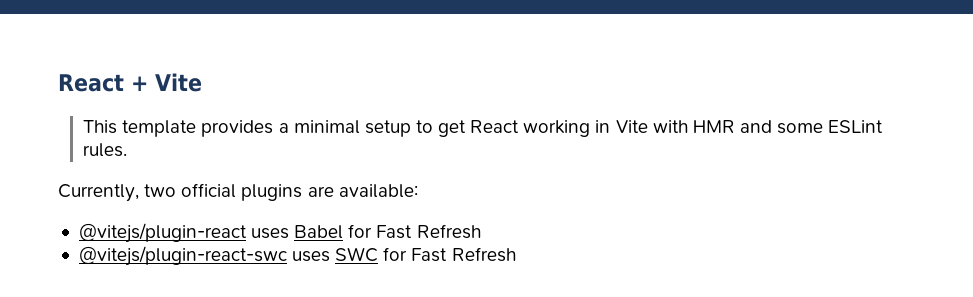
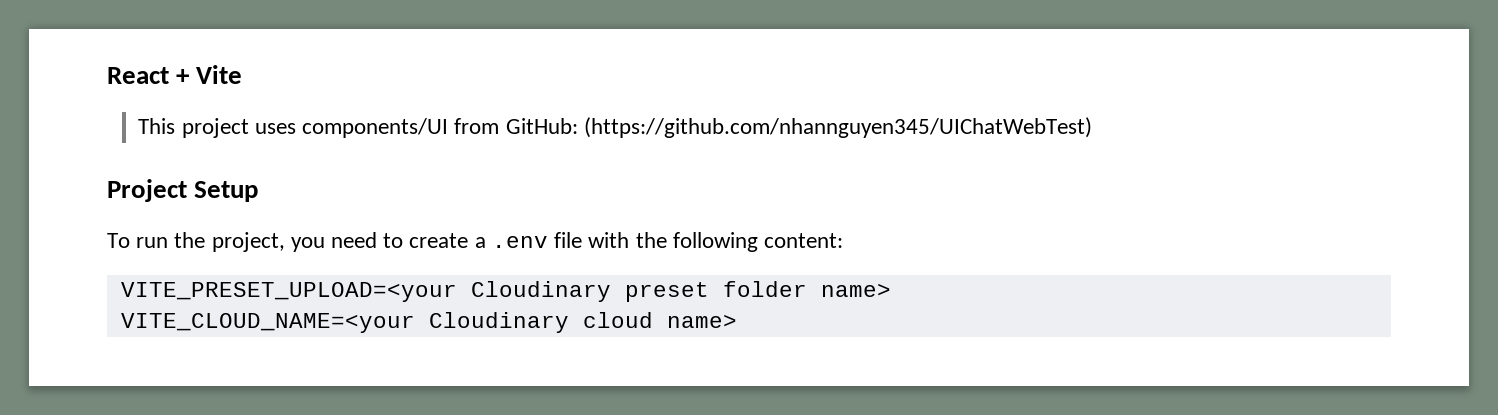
- This template provides a minimal setup to get React working in Vite with HMR and some ESLint rules.
- Currently, two official plugins are available:
- @vitejs/plugin-react uses Babel for Fast Refresh
- @vitejs/plugin-react-swc uses SWC for Fast Refresh
+ This project uses components/UI from GitHub: (https://github.com/nhannguyen345/UIChatWebTest)
+ Project Setup
+ To run the project, you need to create a .env file with the following content:
+ VITE_PRESET_UPLOAD=<your Cloudinary preset folder name>
+ VITE_CLOUD_NAME=<your Cloudinary cloud name>

